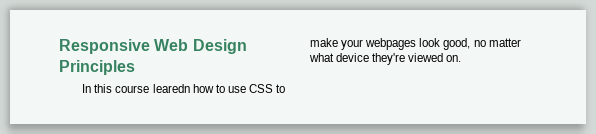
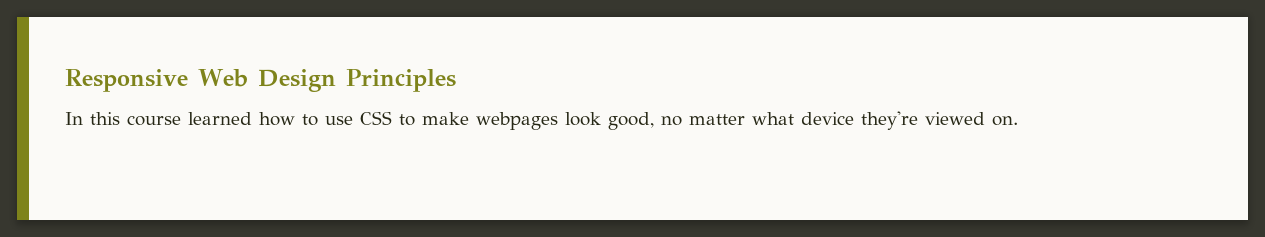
- In this course learedn how to use CSS to make your webpages look good, no matter what device they're viewed on.
+ In this course learned how to use CSS to make webpages look good, no matter what device they're viewed on.

